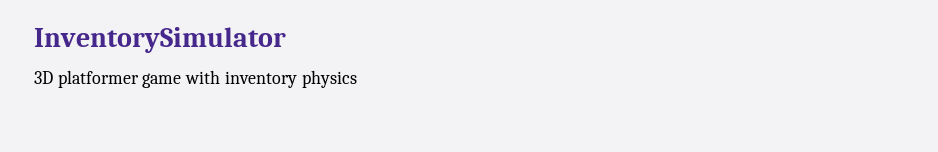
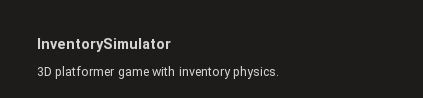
- 3D platformer game with inventory physics
+ 3D platformer game with inventory physics.

